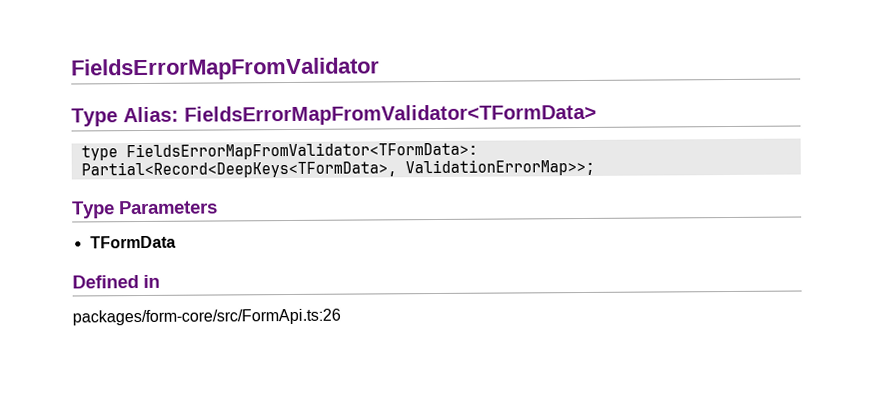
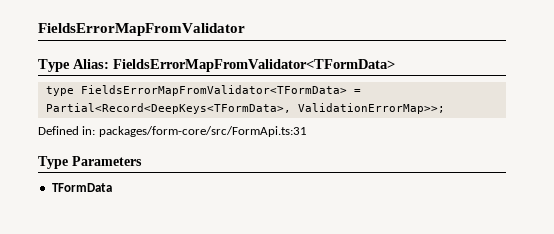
- type FieldsErrorMapFromValidator<TFormData>: Partial<Record<DeepKeys<TFormData>, ValidationErrorMap>>;
+ type FieldsErrorMapFromValidator<TFormData> = Partial<Record<DeepKeys<TFormData>, ValidationErrorMap>>;
+ Defined in: packages/form-core/src/FormApi.ts:31
- Defined in
- packages/form-core/src/FormApi.ts:26

